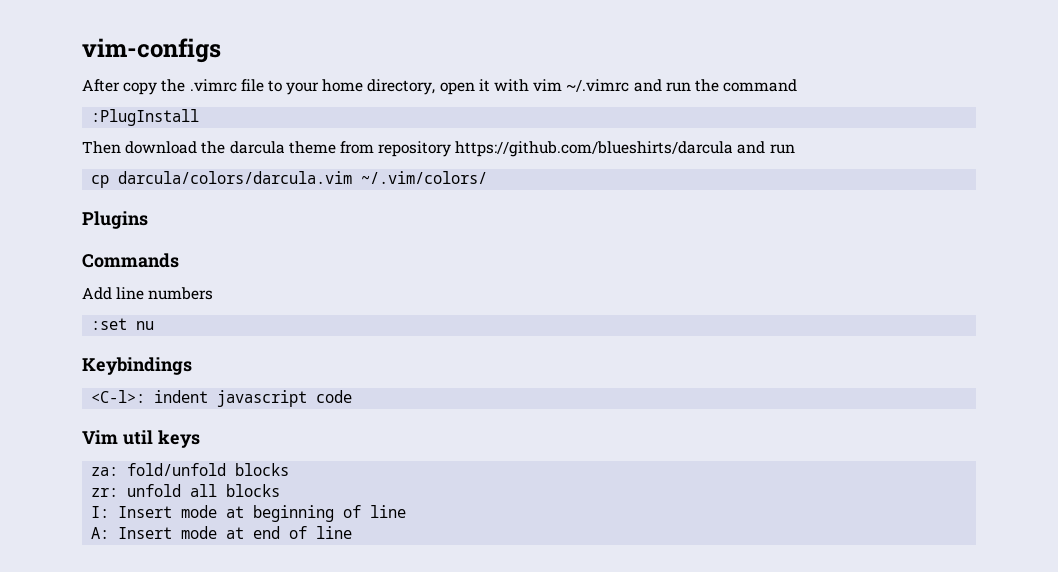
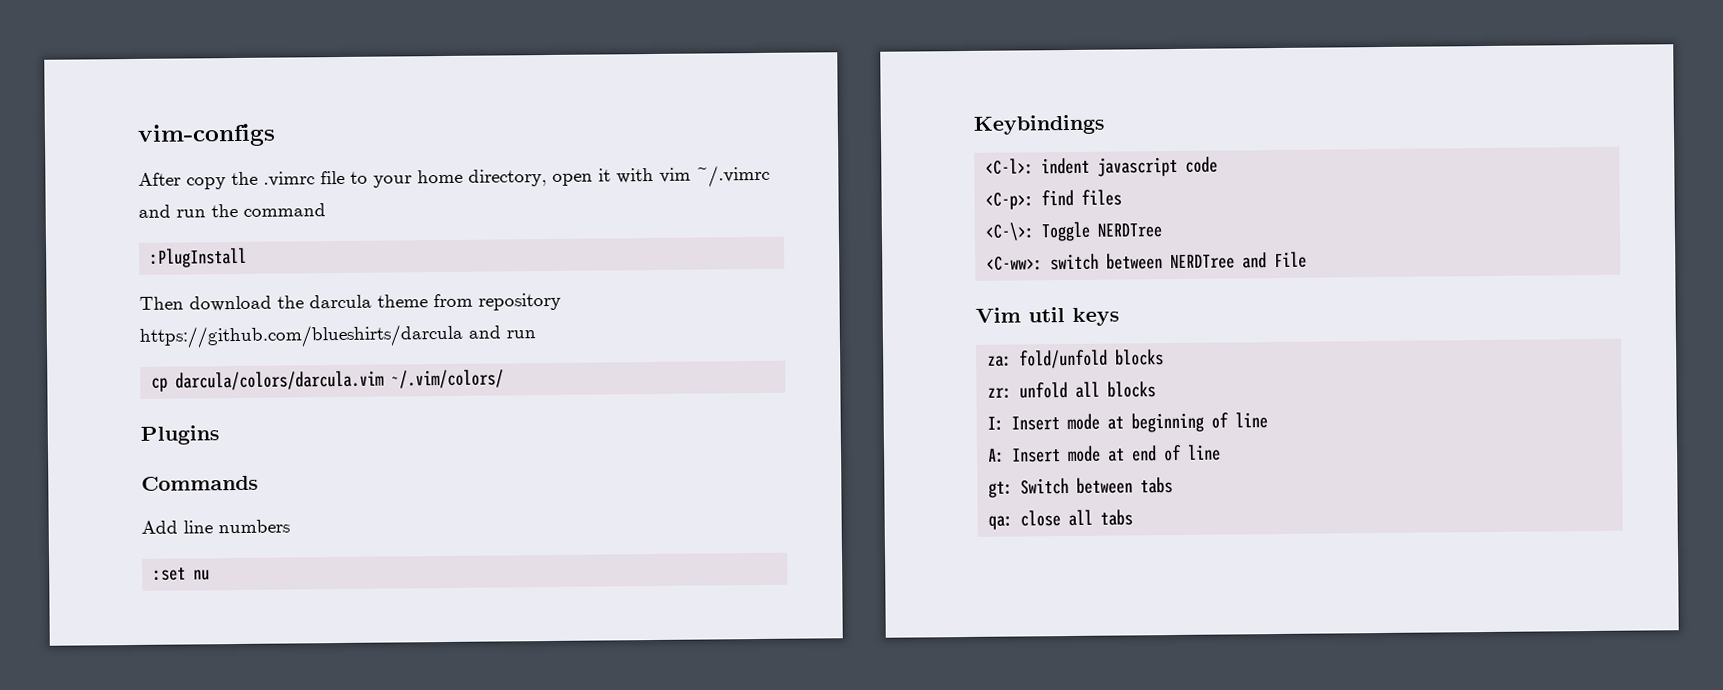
+ <C-p>: find files
+ <C-\>: Toggle NERDTree
+ <C-ww>: switch between NERDTree and File
+ gt: Switch between tabs
+ qa: close all tabs

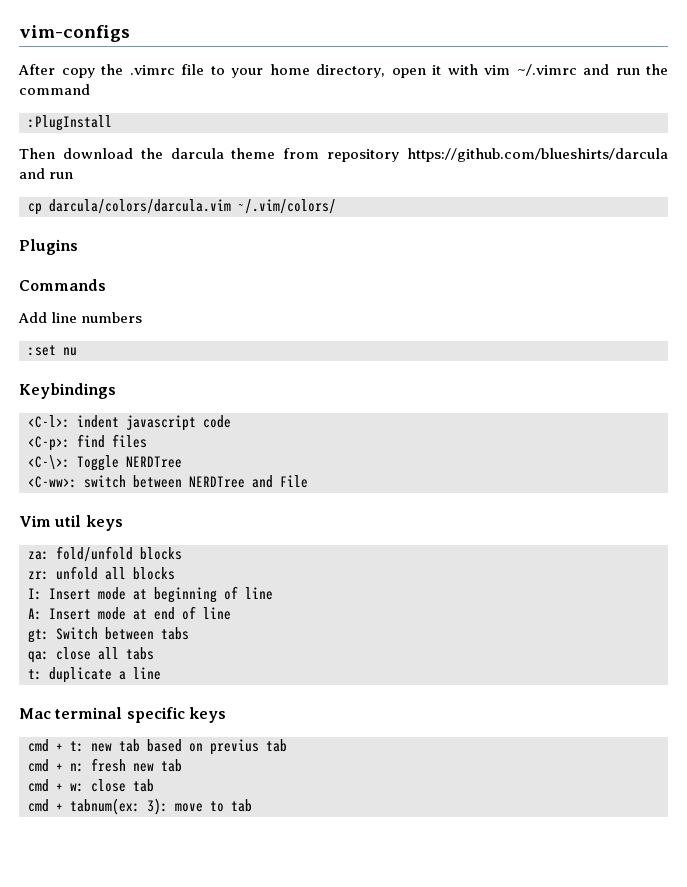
+ t: duplicate a line
+ Mac terminal specific keys
+ cmd + t: new tab based on previus tab
+ cmd + n: fresh new tab
+ cmd + w: close tab
+ cmd + tabnum(ex: 3): move to tab

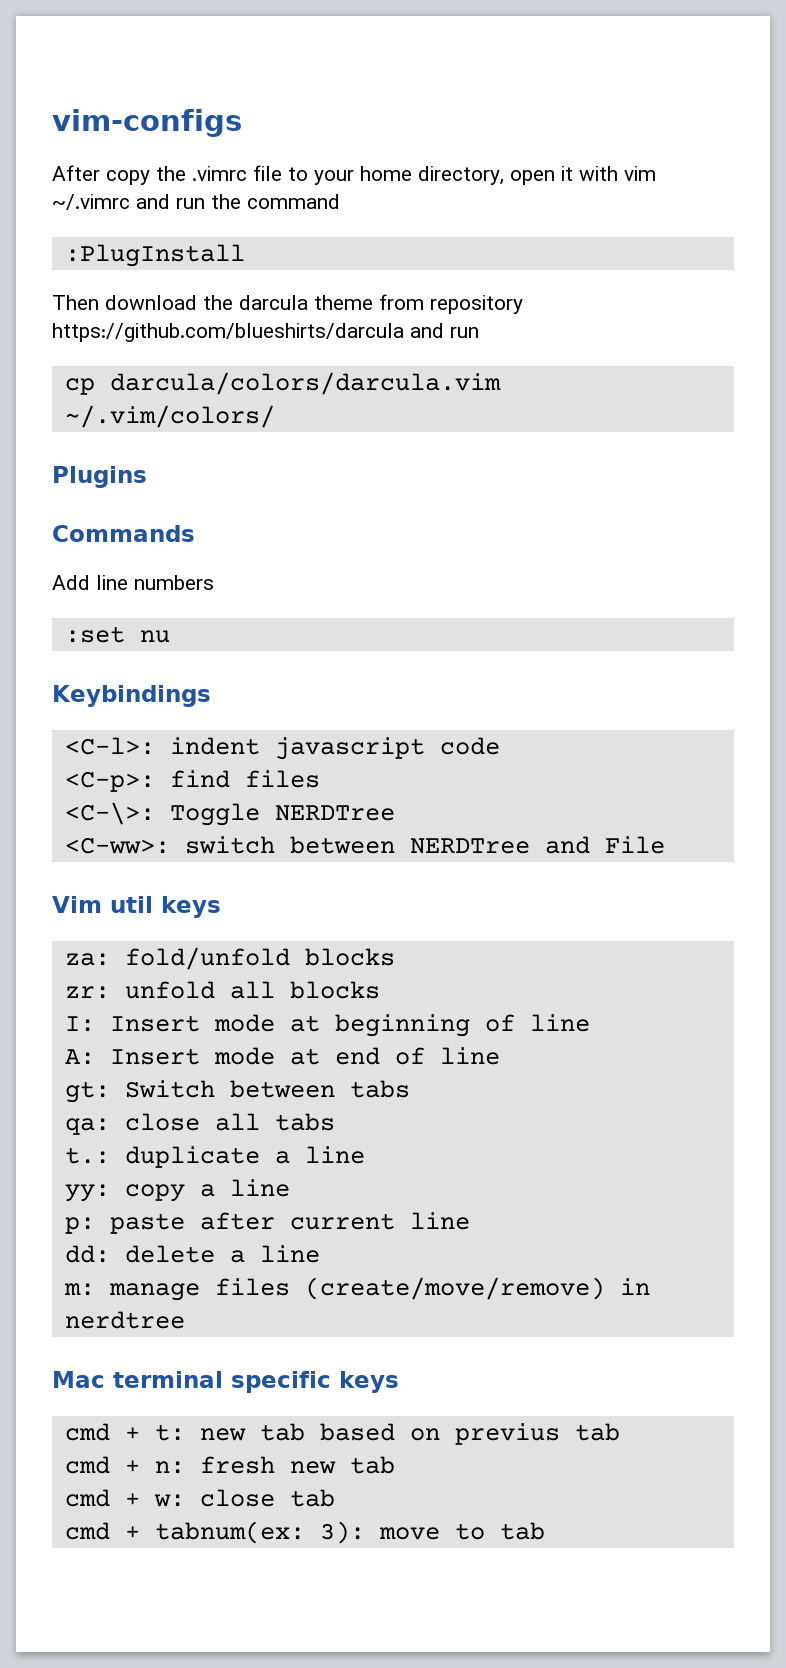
- t: duplicate a line
+ t.: duplicate a line
+ yy: copy a line
+ p: paste after current line
+ dd: delete a line
+ m: manage files (create/move/remove) in nerdtree

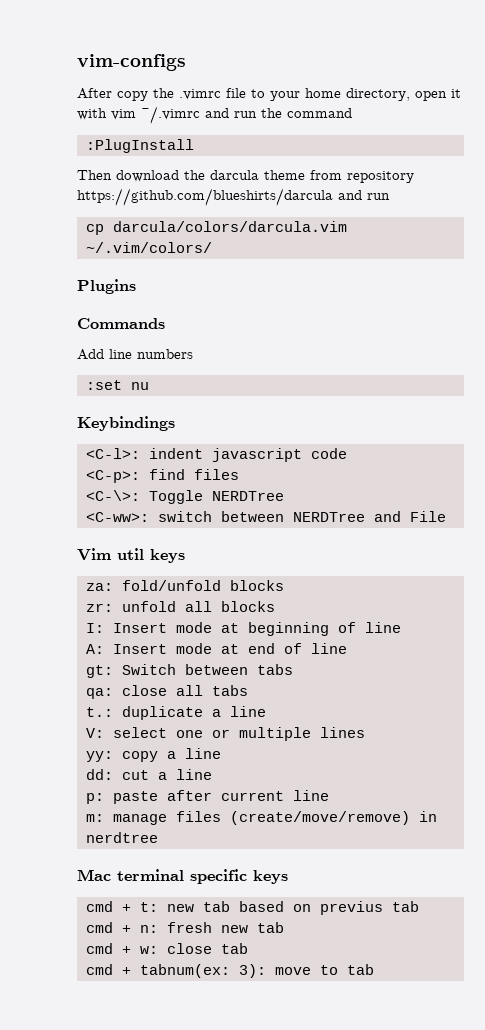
+ V: select one or multiple lines
+ dd: cut a line
- dd: delete a line

